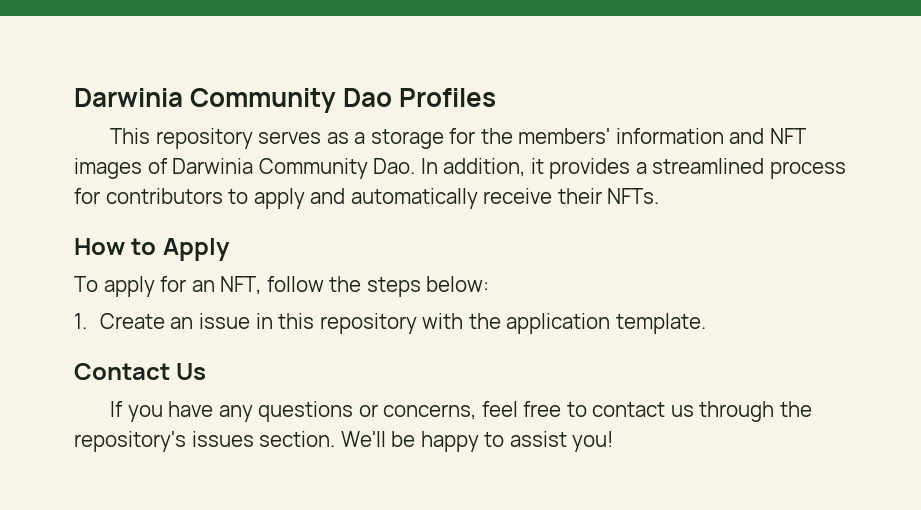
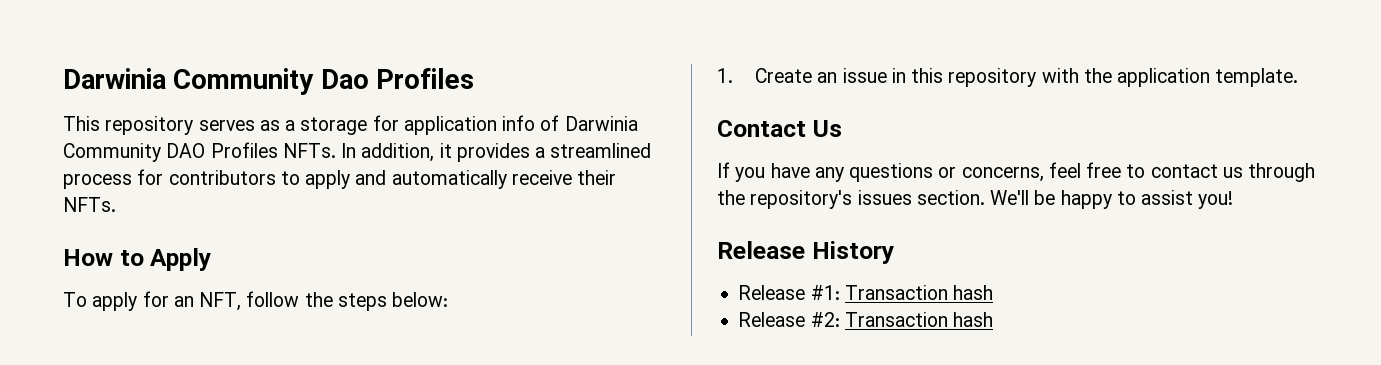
- This repository serves as a storage for the members' information and NFT images of Darwinia Community Dao. In addition, it provides a streamlined process for contributors to apply and automatically receive their NFTs.
+ This repository serves as a storage for application info of Darwinia Community DAO Profiles NFTs. In addition, it provides a streamlined process for contributors to apply and automatically receive their NFTs.
+ Release History
+ Release #1: Transaction hash
+ Release #2: Transaction hash

